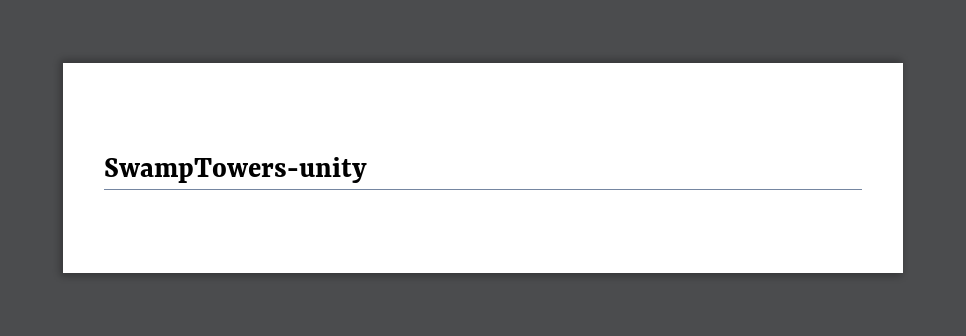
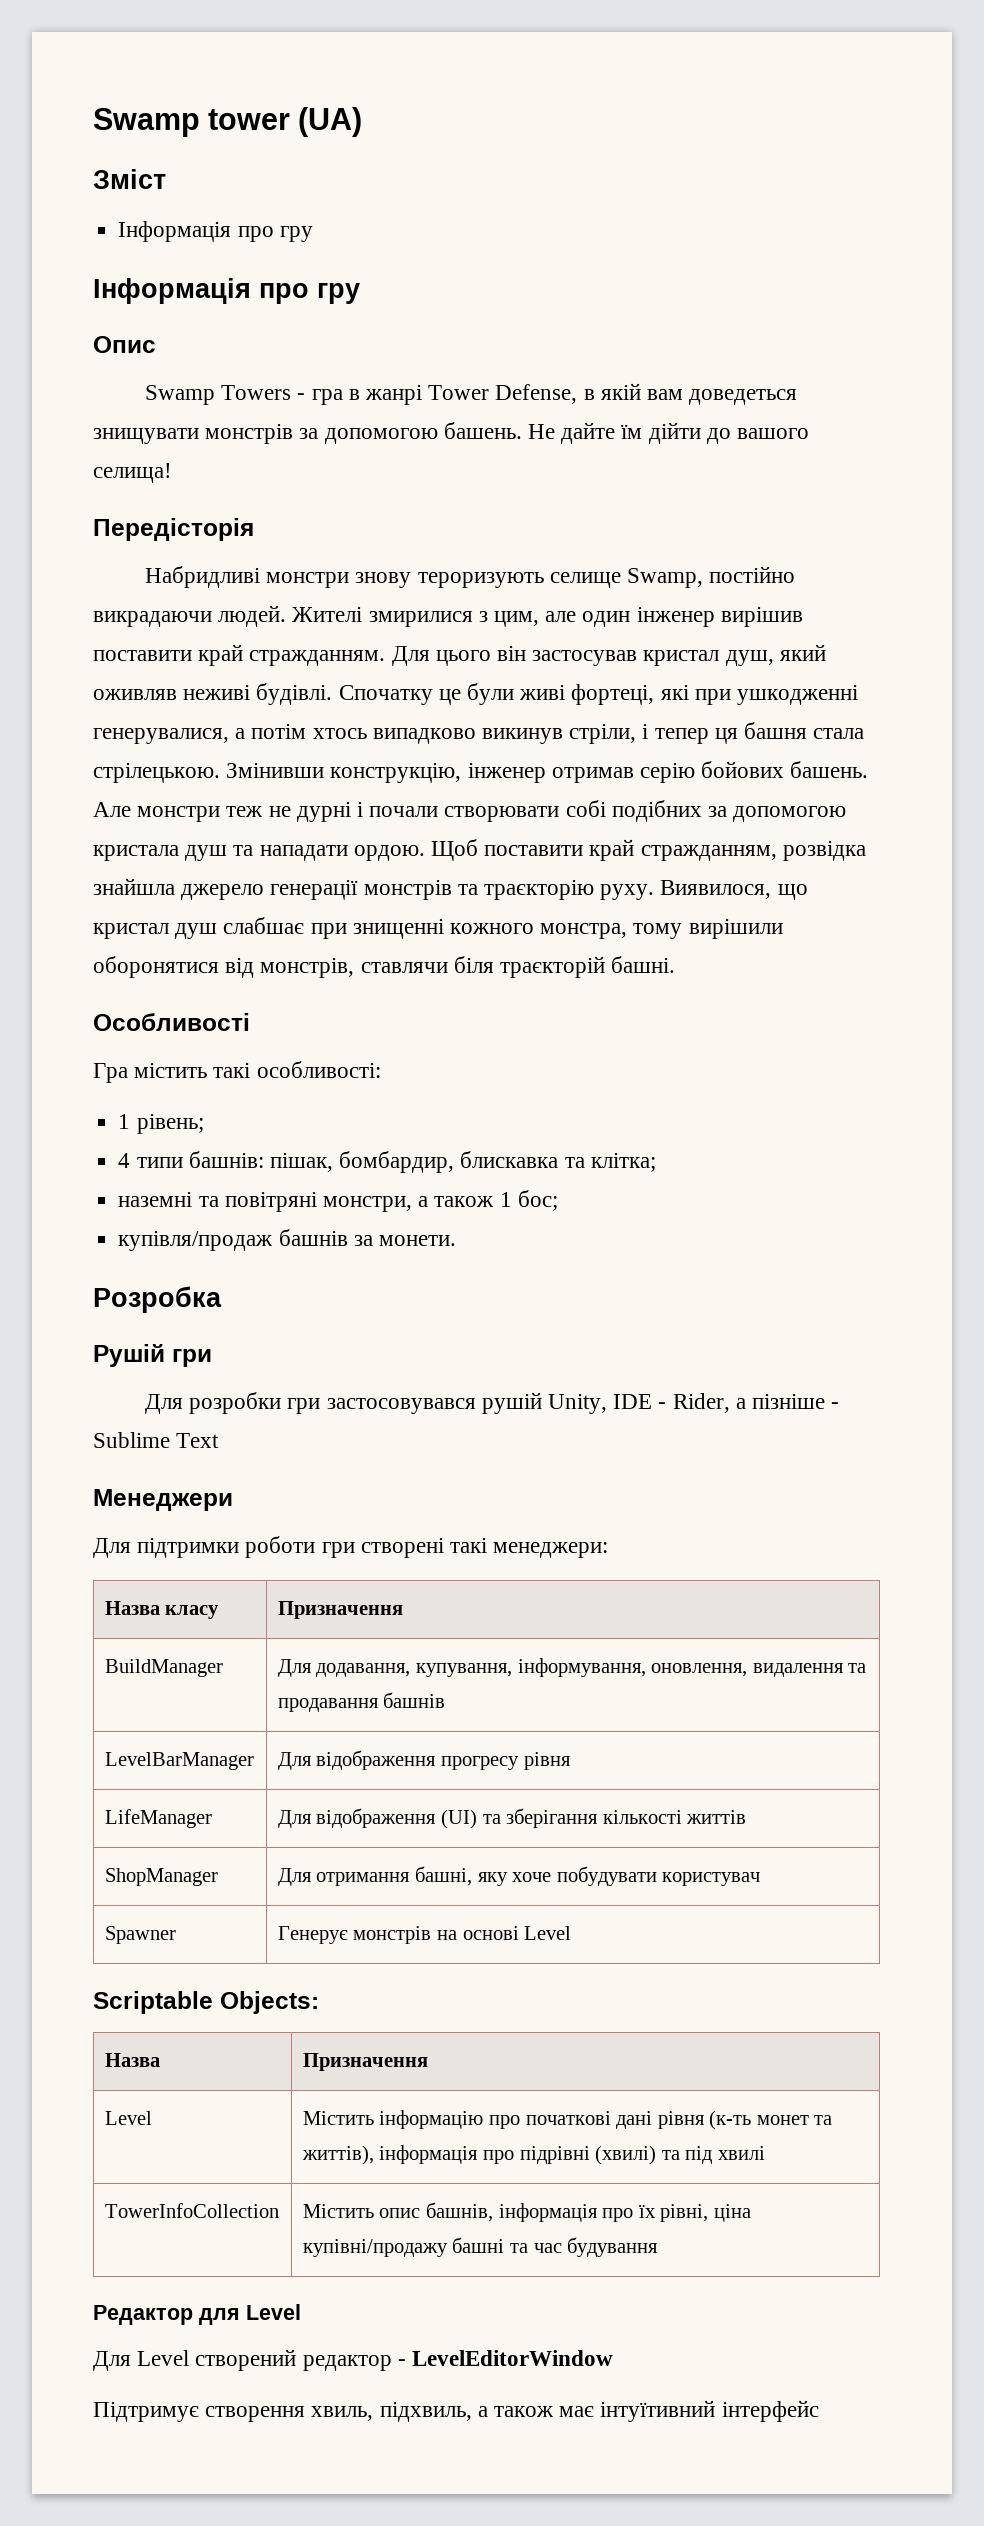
- SwampTowers-unity
+ Swamp tower (UA)
+ Зміст
+ Інформація про гру
+ Інформація про гру
+ Опис
+ Swamp Towers - гра в жанрі Tower Defense, в якій вам доведеться знищувати монстрів за допомогою башень. Не дайте їм дійти до вашого селища!
+ Передісторія
+ Набридливі монстри знову тероризують селище Swamp, постійно викрадаючи людей. Жителі змирилися з цим, але один інженер вирішив поставити край стражданням. Для цього він застосував кристал душ, який оживляв неживі будівлі. Спочатку це були живі фортеці, які при ушкодженні генерувалися, а потім хтось випадково викинув стріли, і тепер ця башня стала стрілецькою. Змінивши конструкцію, інженер отримав серію бойових башень. Але монстри теж не дурні і почали створювати собі подібних за допомогою кристала душ та нападати ордою. Щоб поставити край стражданням, розвідка знайшла джерело генерації монстрів та траєкторію руху. Виявилося, що кристал душ слабшає при знищенні кожного монстра, тому вирішили оборонятися від монстрів, ставлячи біля траєкторій башні.
+ Особливості
+ Гра містить такі особливості:
+ 1 рівень;
+ 4 типи башнів: пішак, бомбардир, блискавка та клітка;
+ наземні та повітряні монстри, а також 1 бос;
+ купівля/продаж башнів за монети.
+ Розробка
+ Рушій гри
+ Для розробки гри застосовувався рушій Unity, IDE - Rider, а пізніше - Sublime Text
+ Менеджери
+ Для підтримки роботи гри створені такі менеджери:
+ Назва класу | Призначення
+ BuildManager | Для додавання, купування, інформування, оновлення, видалення та продавання башнів
+ LevelBarManager | Для відображення прогресу рівня
+ LifeManager | Для відображення (UI) та зберігання кількості життів
+ ShopManager | Для отримання башні, яку хоче побудувати користувач
+ Spawner | Генерує монстрів на основі Level
+ Scriptable Objects:
+ Назва | Призначення
+ Level | Містить інформацію про початкові дані рівня (к-ть монет та життів), інформація про підрівні (хвилі) та під хвилі
+ TowerInfoCollection | Містить опис башнів, інформація про їх рівні, ціна купівні/продажу башні та час будування
+ Редактор для Level
+ Для Level створений редактор - LevelEditorWindow
+ Підтримує створення хвиль, підхвиль, а також має інтуїтивний інтерфейс

